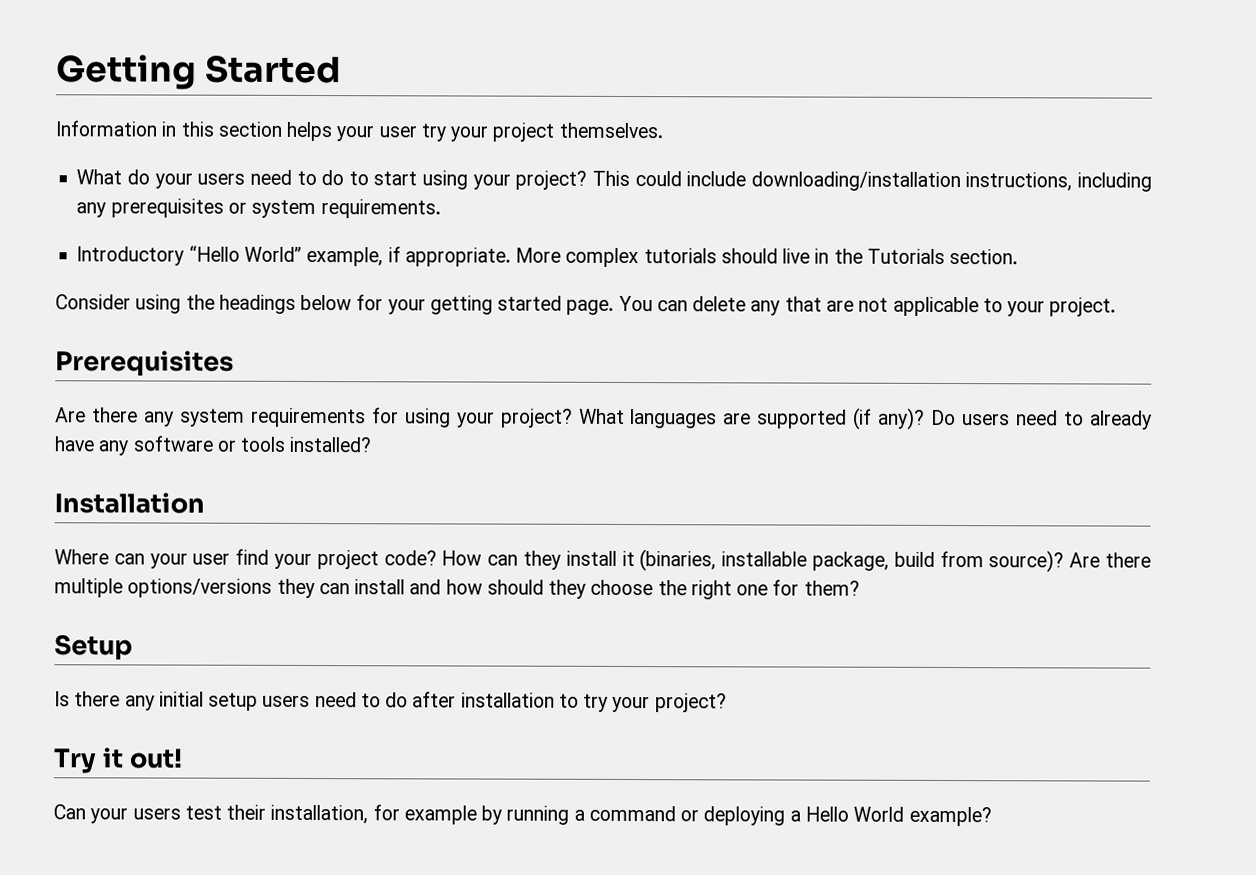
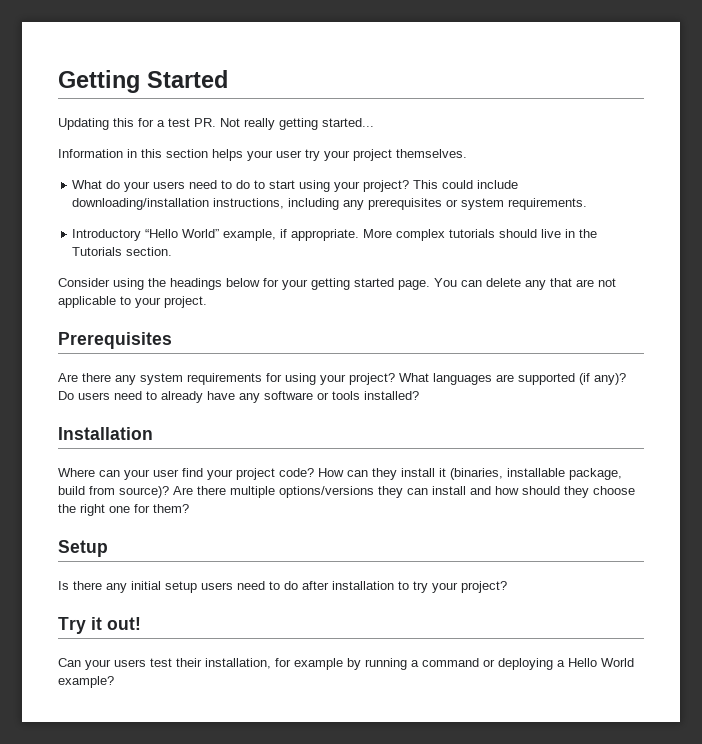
+ Updating this for a test PR. Not really getting started...

